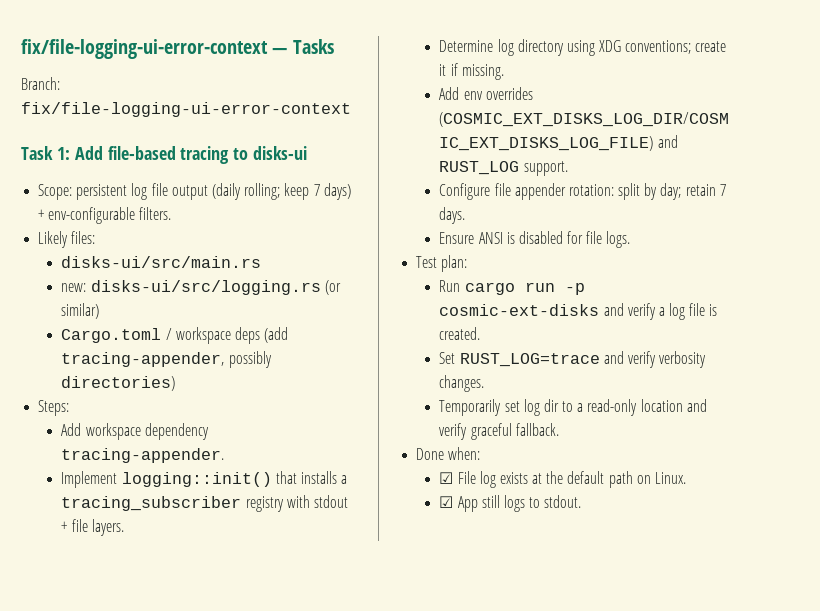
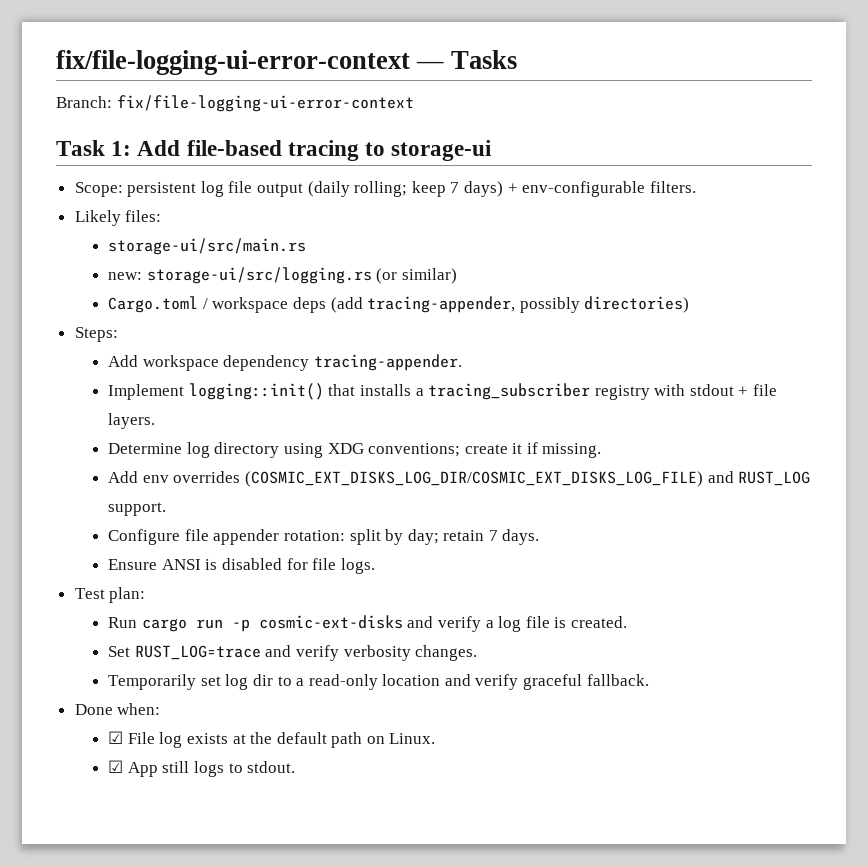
- Task 1: Add file-based tracing to disks-ui
+ Task 1: Add file-based tracing to storage-ui
- disks-ui/src/main.rs
+ storage-ui/src/main.rs
- new: disks-ui/src/logging.rs (or similar)
+ new: storage-ui/src/logging.rs (or similar)

